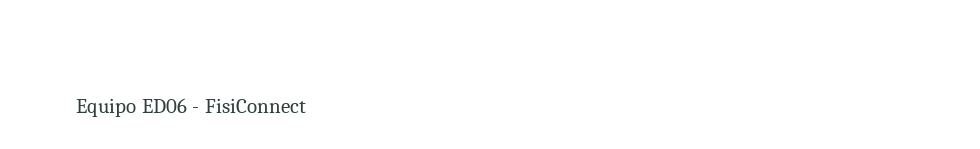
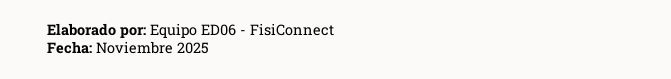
- Equipo ED06 - FisiConnect
+ Elaborado por: Equipo ED06 - FisiConnect
+ Fecha: Noviembre 2025

